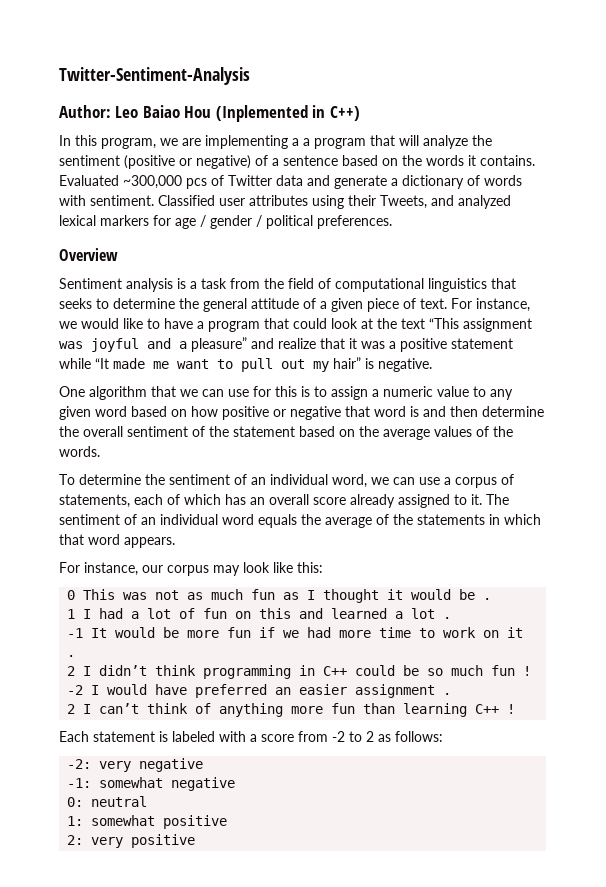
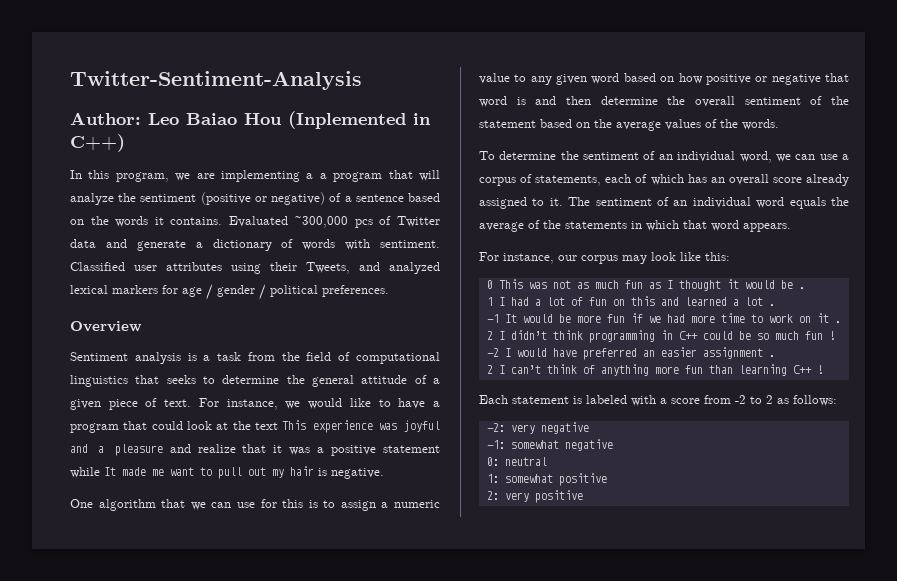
- For instance, we would like to have a program that could look at the text “This assignment was joyful and a pleasure” and realize that it was a positive statement while “It made me want to pull out my hair” is negative.
+ For instance, we would like to have a program that could look at the text This experience was joyful and a pleasure and realize that it was a positive statement while It made me want to pull out my hair is negative.

